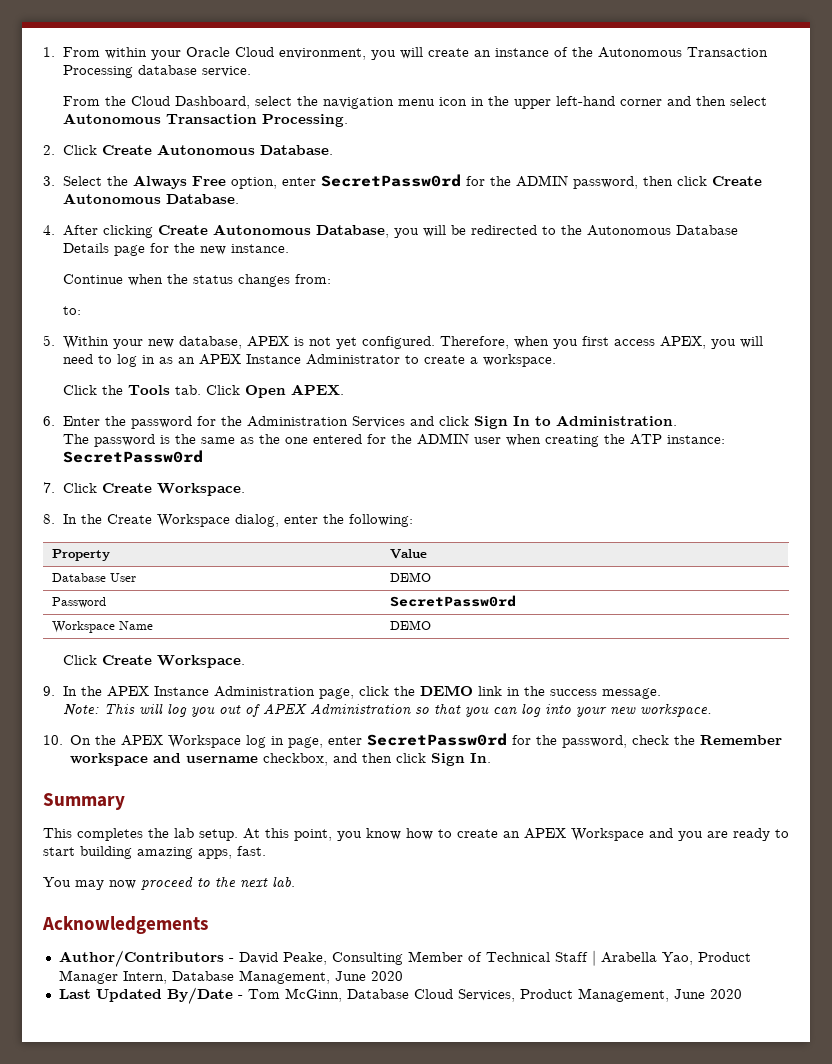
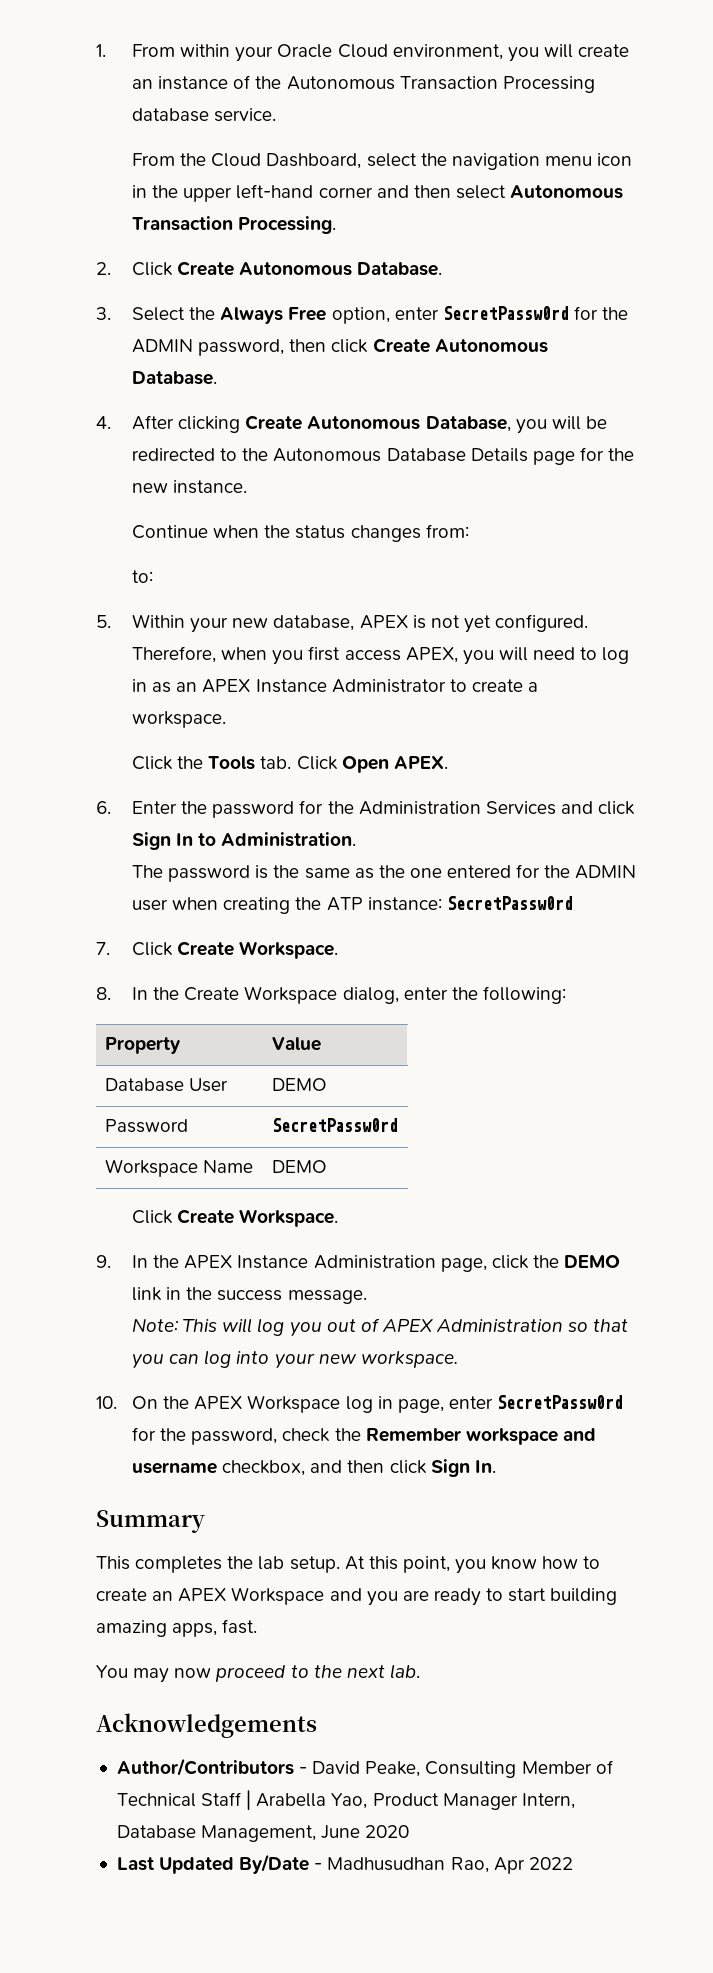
- Last Updated By/Date - Tom McGinn, Database Cloud Services, Product Management, June 2020
+ Last Updated By/Date - Madhusudhan Rao, Apr 2022

